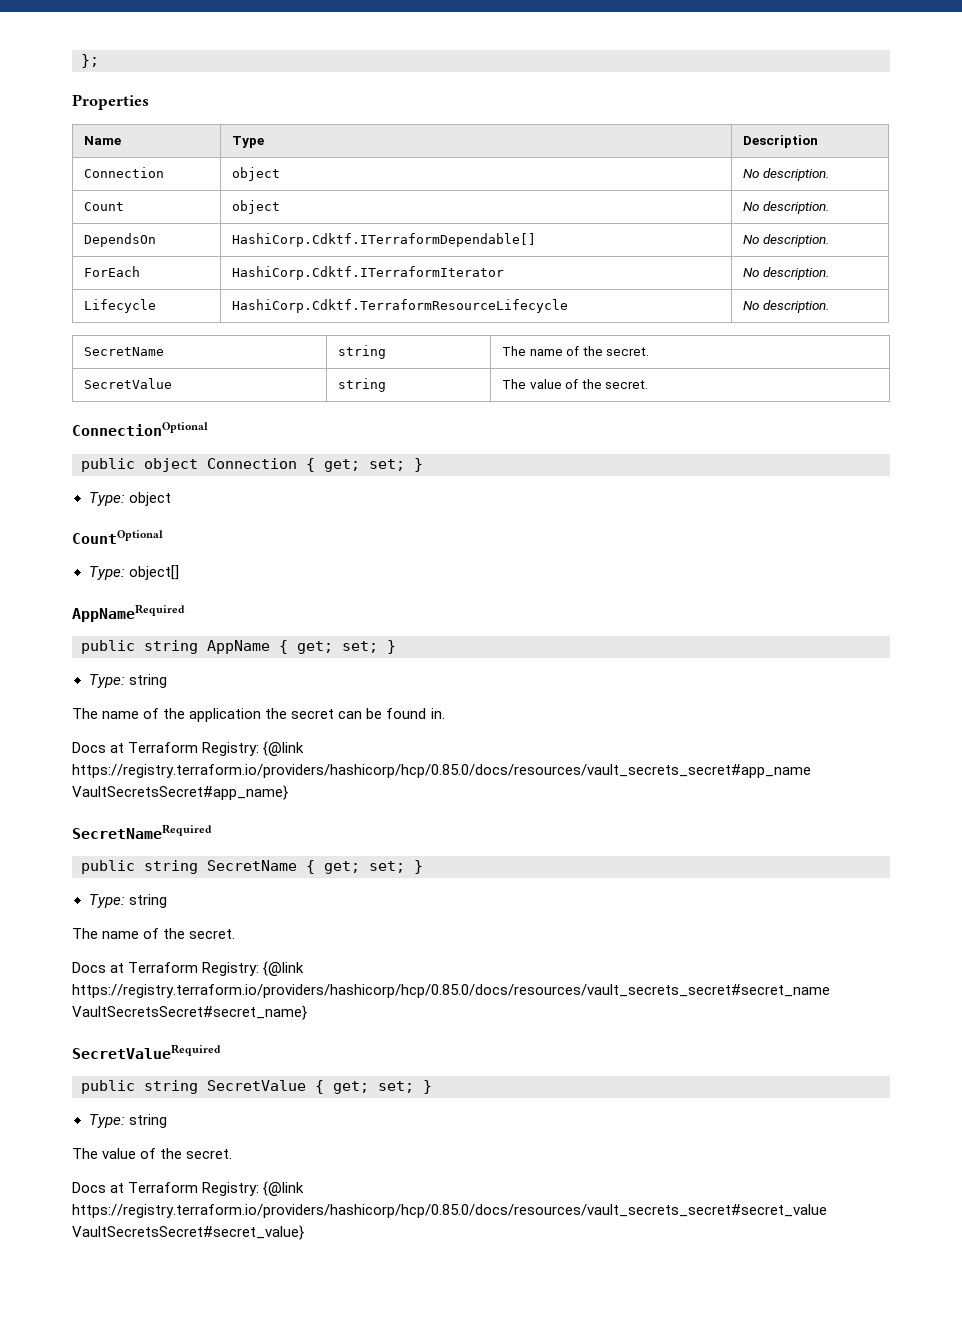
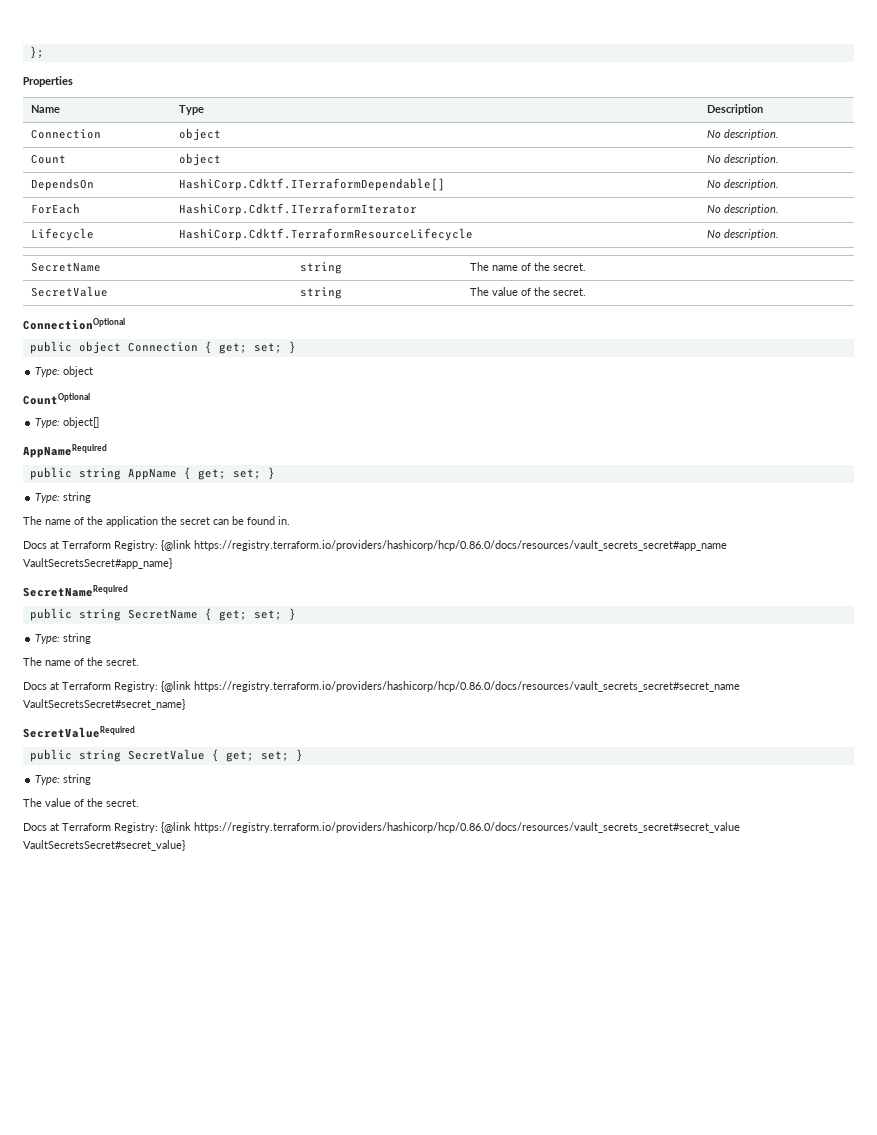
- Docs at Terraform Registry: {@link https://registry.terraform.io/providers/hashicorp/hcp/0.85.0/docs/resources/vault_secrets_secret#app_name VaultSecretsSecret#app_name}
+ Docs at Terraform Registry: {@link https://registry.terraform.io/providers/hashicorp/hcp/0.86.0/docs/resources/vault_secrets_secret#app_name VaultSecretsSecret#app_name}
- Docs at Terraform Registry: {@link https://registry.terraform.io/providers/hashicorp/hcp/0.85.0/docs/resources/vault_secrets_secret#secret_name VaultSecretsSecret#secret_name}
+ Docs at Terraform Registry: {@link https://registry.terraform.io/providers/hashicorp/hcp/0.86.0/docs/resources/vault_secrets_secret#secret_name VaultSecretsSecret#secret_name}
- Docs at Terraform Registry: {@link https://registry.terraform.io/providers/hashicorp/hcp/0.85.0/docs/resources/vault_secrets_secret#secret_value VaultSecretsSecret#secret_value}
+ Docs at Terraform Registry: {@link https://registry.terraform.io/providers/hashicorp/hcp/0.86.0/docs/resources/vault_secrets_secret#secret_value VaultSecretsSecret#secret_value}

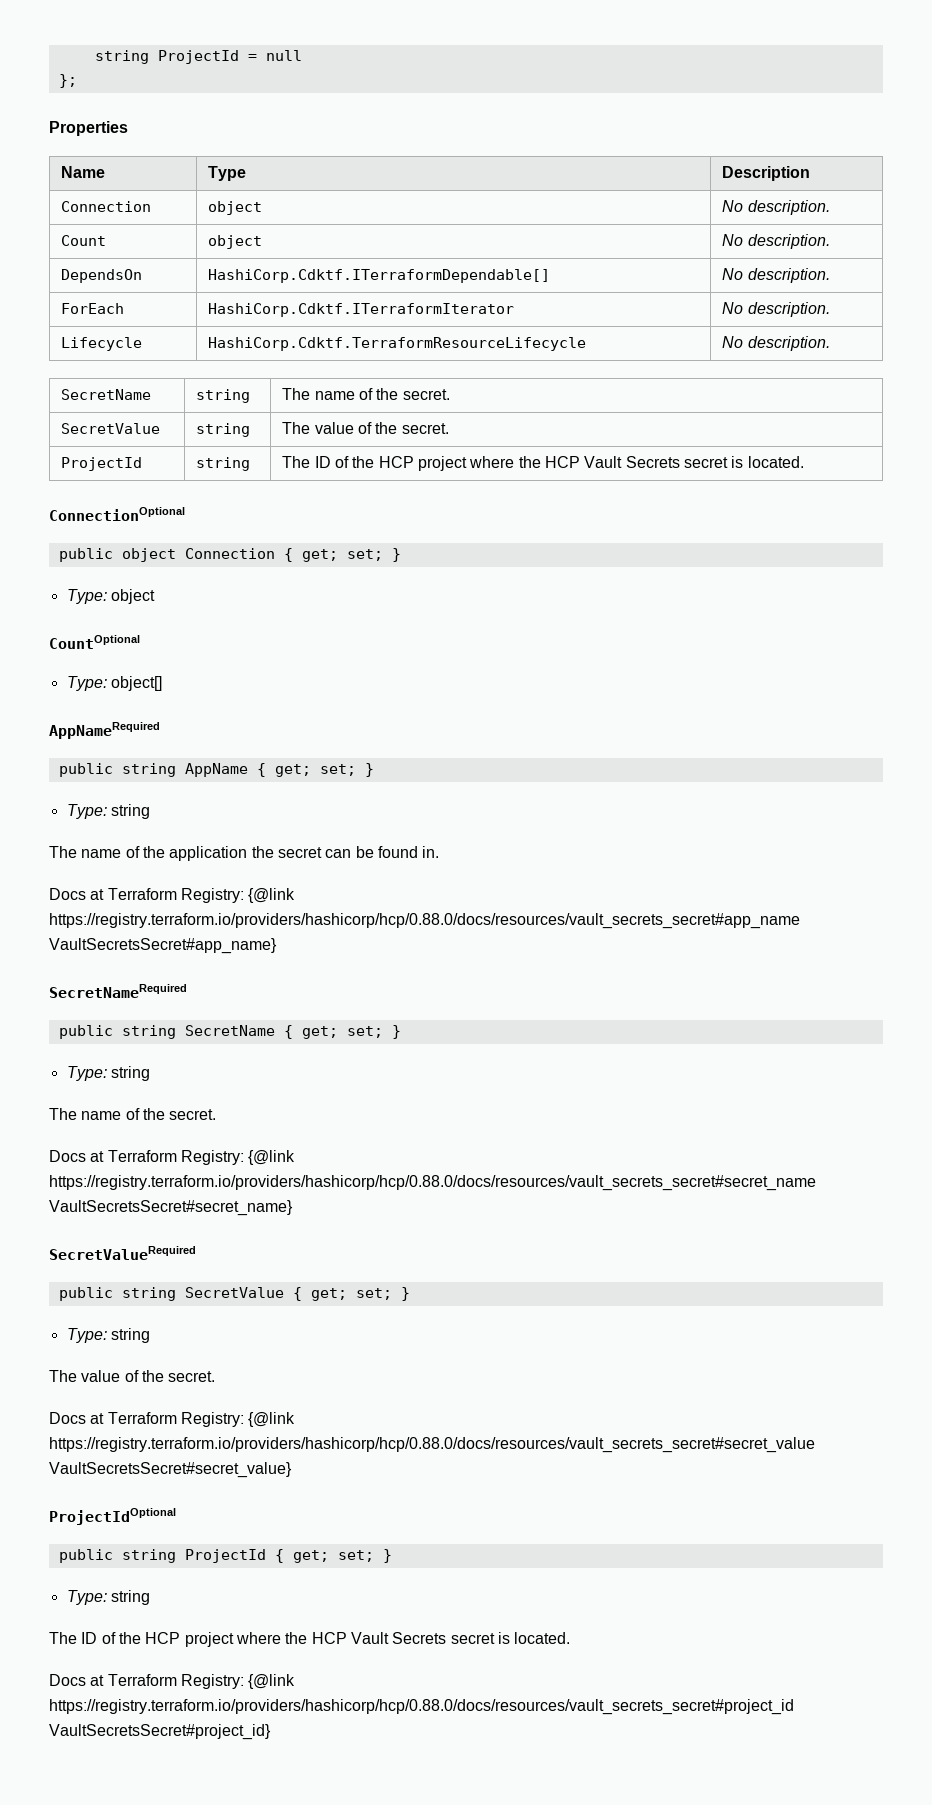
+ string ProjectId = null
+ ProjectId | string | The ID of the HCP project where the HCP Vault Secrets secret is located.
- Docs at Terraform Registry: {@link https://registry.terraform.io/providers/hashicorp/hcp/0.86.0/docs/resources/vault_secrets_secret#app_name VaultSecretsSecret#app_name}
+ Docs at Terraform Registry: {@link https://registry.terraform.io/providers/hashicorp/hcp/0.88.0/docs/resources/vault_secrets_secret#app_name VaultSecretsSecret#app_name}
- Docs at Terraform Registry: {@link https://registry.terraform.io/providers/hashicorp/hcp/0.86.0/docs/resources/vault_secrets_secret#secret_name VaultSecretsSecret#secret_name}
+ Docs at Terraform Registry: {@link https://registry.terraform.io/providers/hashicorp/hcp/0.88.0/docs/resources/vault_secrets_secret#secret_name VaultSecretsSecret#secret_name}
- Docs at Terraform Registry: {@link https://registry.terraform.io/providers/hashicorp/hcp/0.86.0/docs/resources/vault_secrets_secret#secret_value VaultSecretsSecret#secret_value}
+ Docs at Terraform Registry: {@link https://registry.terraform.io/providers/hashicorp/hcp/0.88.0/docs/resources/vault_secrets_secret#secret_value VaultSecretsSecret#secret_value}
+ ProjectIdOptional
+ public string ProjectId { get; set; }
+ Type: string
+ The ID of the HCP project where the HCP Vault Secrets secret is located.
+ Docs at Terraform Registry: {@link https://registry.terraform.io/providers/hashicorp/hcp/0.88.0/docs/resources/vault_secrets_secret#project_id VaultSecretsSecret#project_id}

